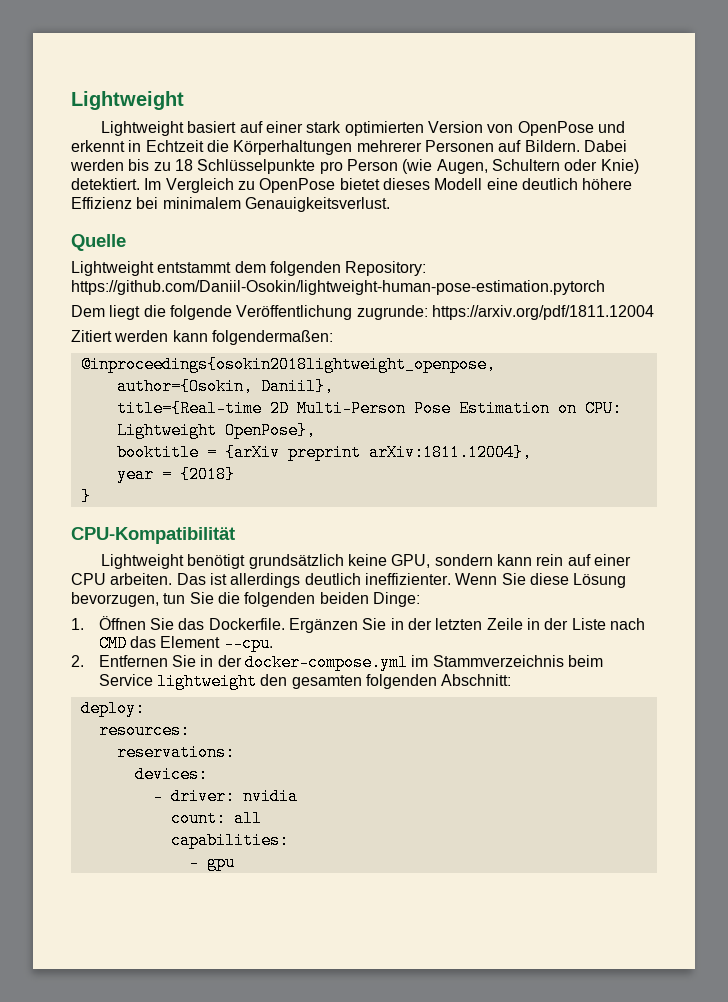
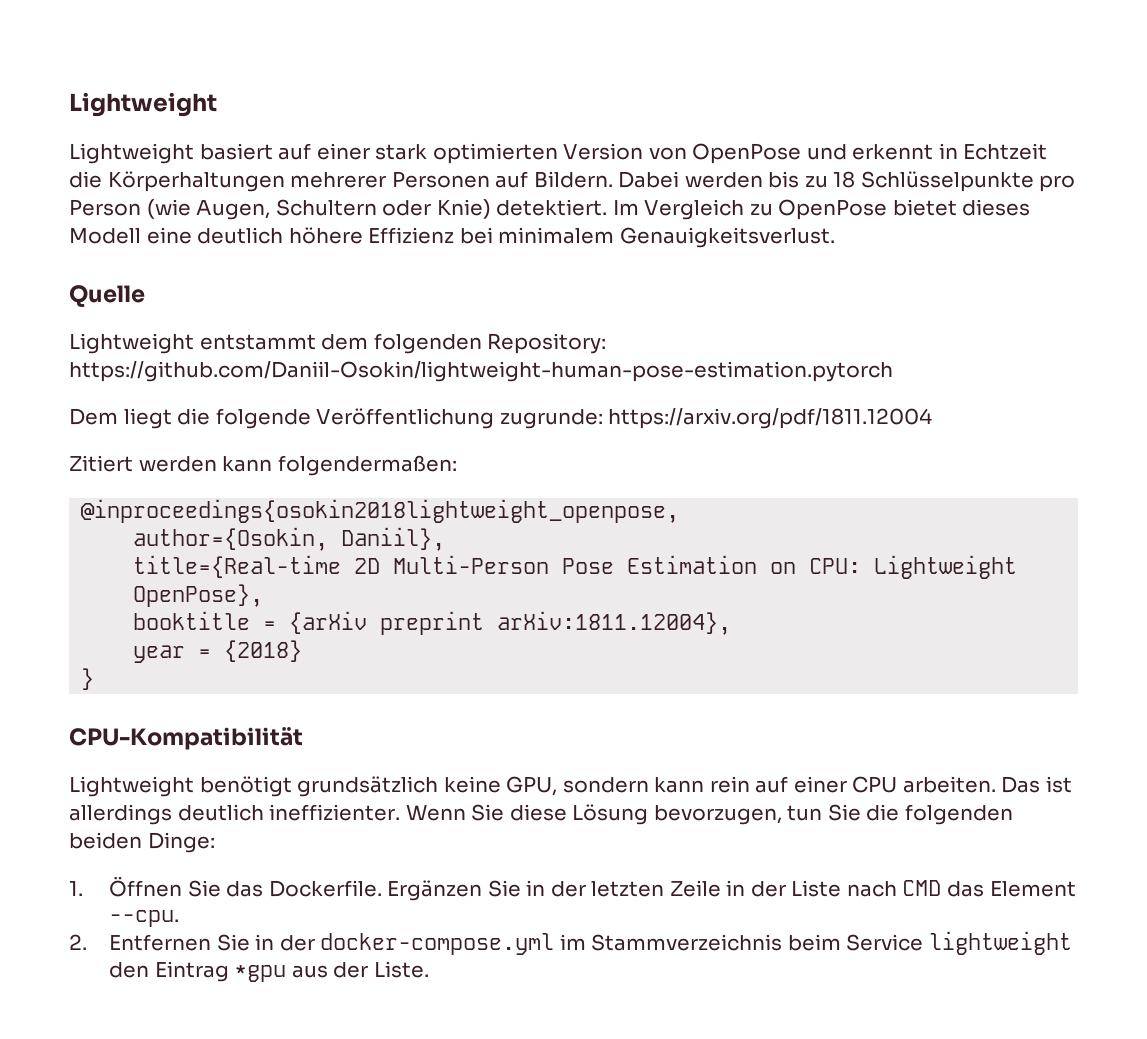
- 2. Entfernen Sie in der docker-compose.yml im Stammverzeichnis beim Service lightweight den gesamten folgenden Abschnitt:
- deploy:
- resources:
- reservations:
- devices:
- - driver: nvidia
- count: all
- capabilities:
- - gpu
+ 2. Entfernen Sie in der docker-compose.yml im Stammverzeichnis beim Service lightweight den Eintrag *gpu aus der Liste.

